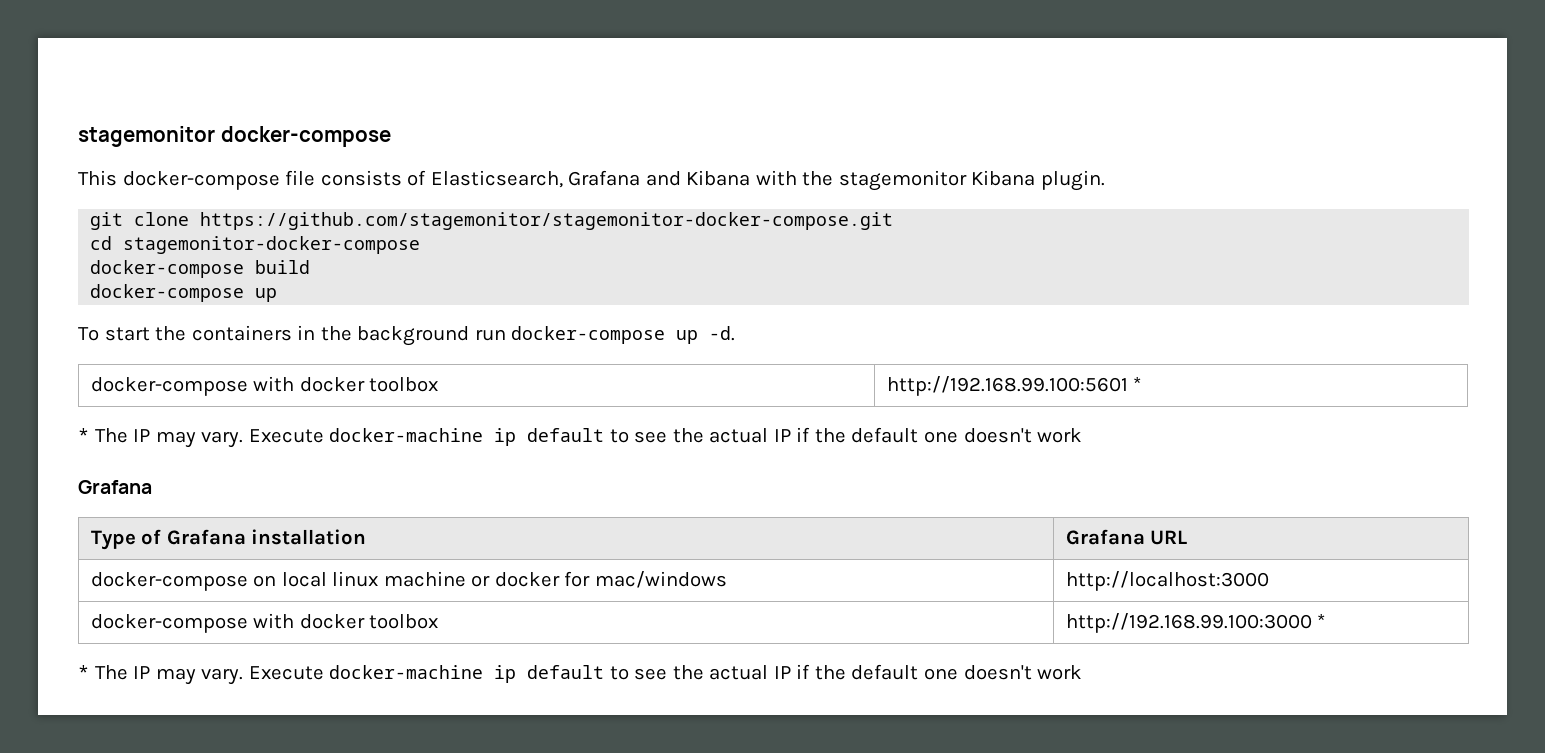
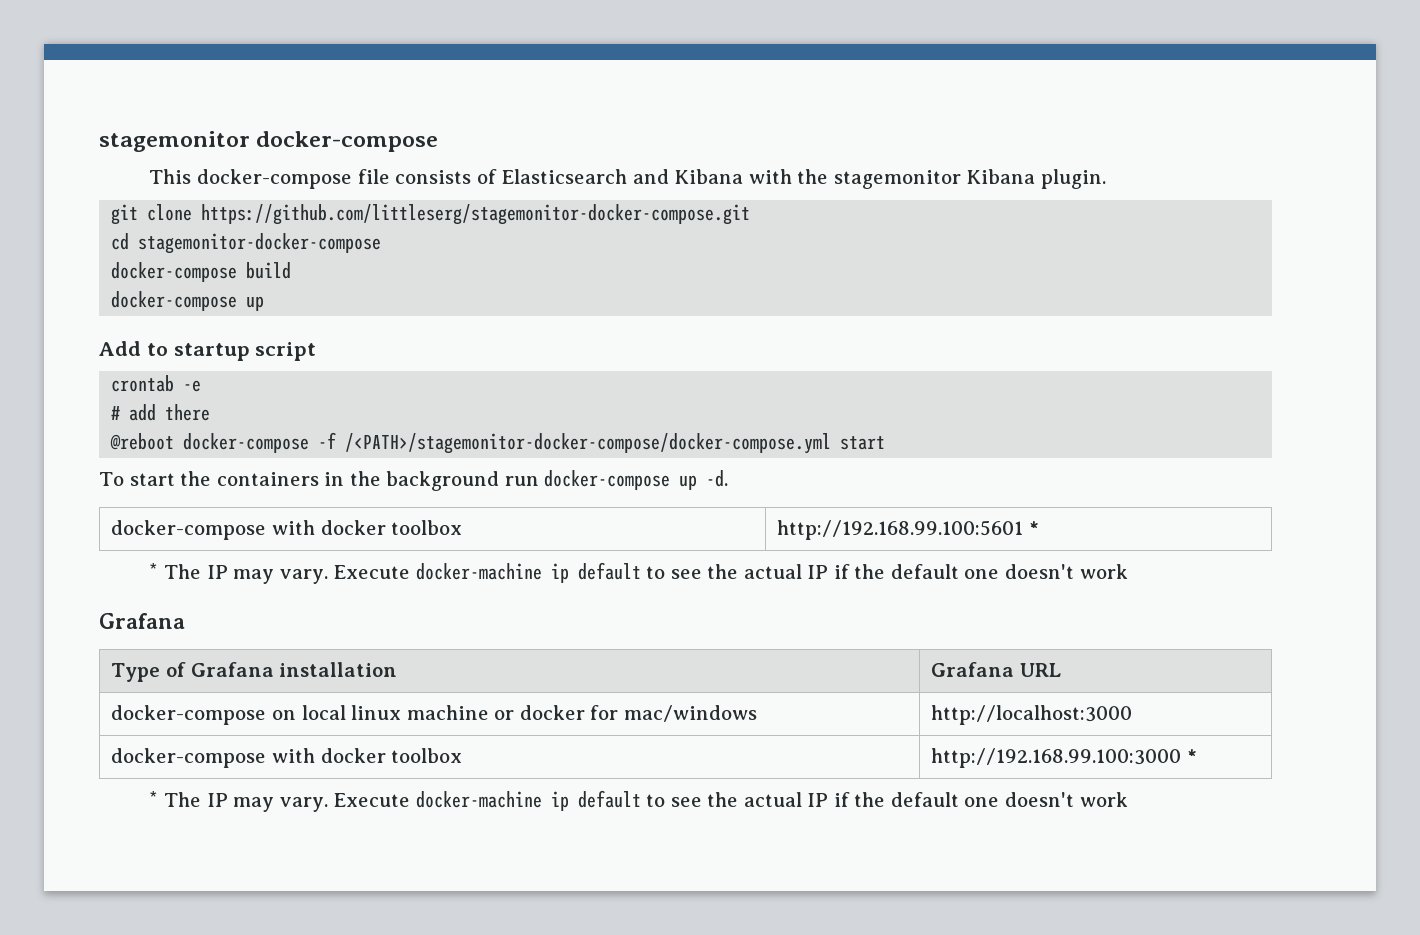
- This docker-compose file consists of Elasticsearch, Grafana and Kibana with the stagemonitor Kibana plugin.
+ This docker-compose file consists of Elasticsearch and Kibana with the stagemonitor Kibana plugin.
- git clone https://github.com/stagemonitor/stagemonitor-docker-compose.git
+ git clone https://github.com/littleserg/stagemonitor-docker-compose.git
+ Add to startup script
+ crontab -e
+ # add there
+ @reboot docker-compose -f /<PATH>/stagemonitor-docker-compose/docker-compose.yml start

